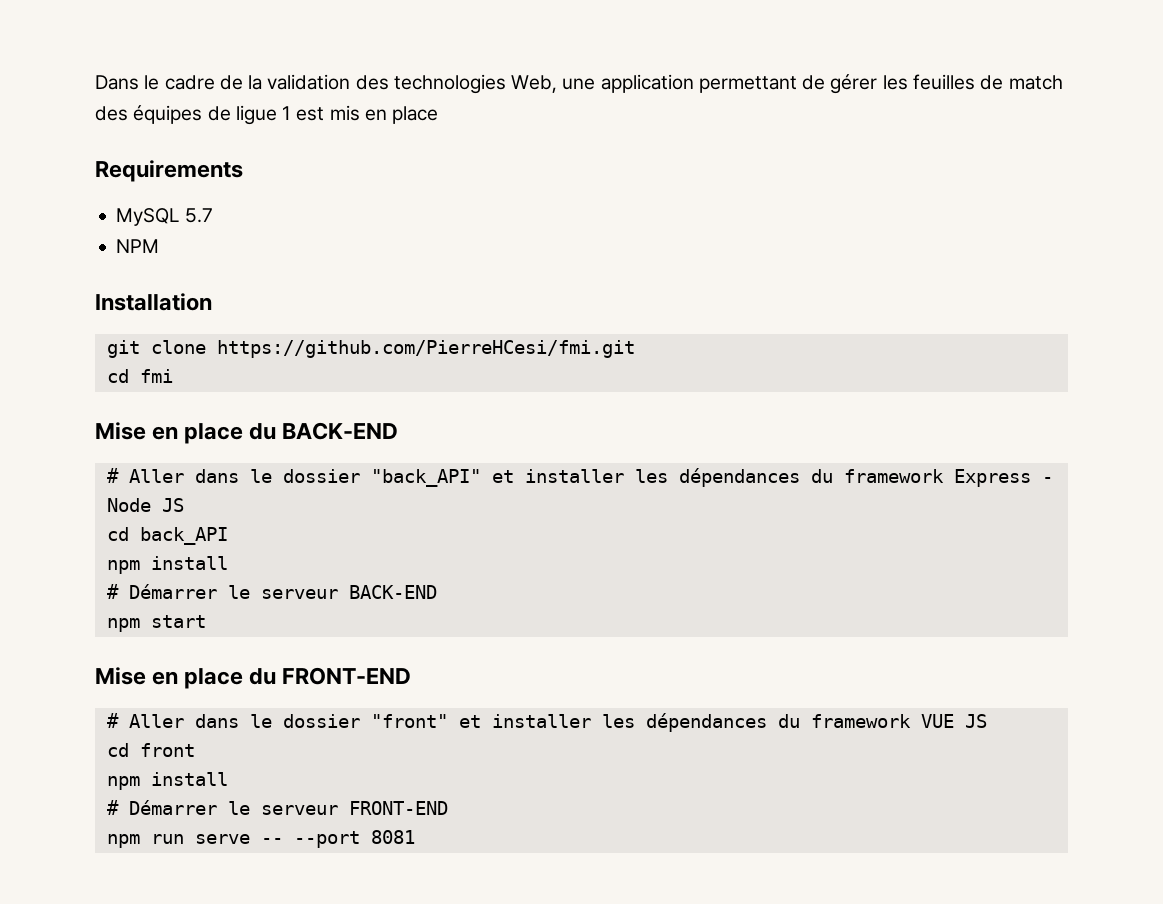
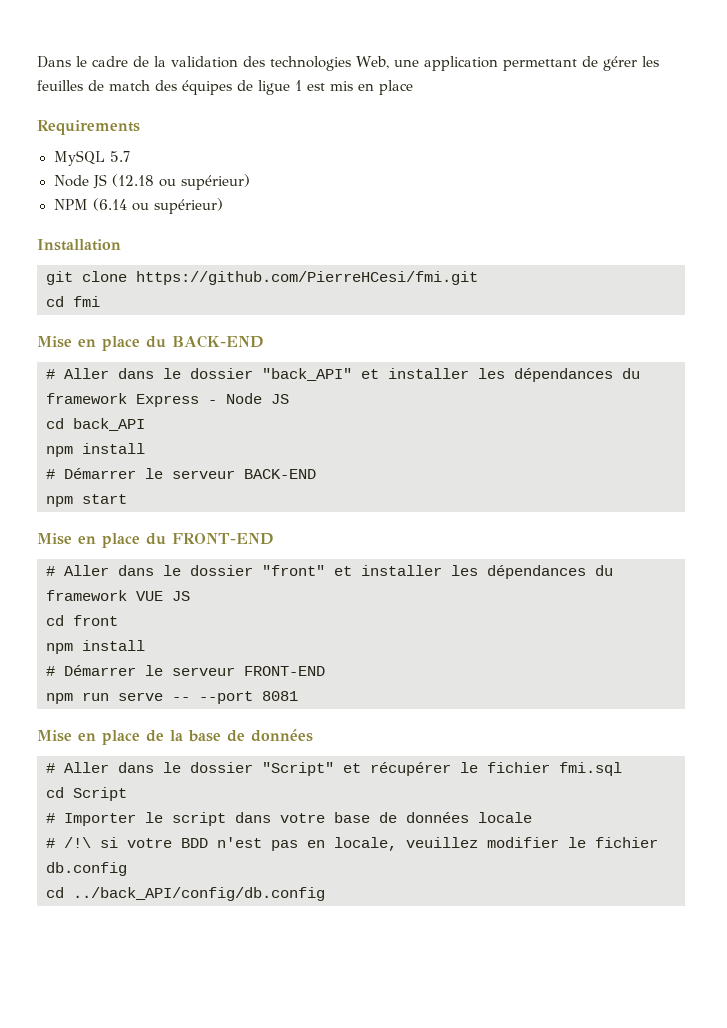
- NPM
+ Node JS (12.18 ou supérieur)
+ NPM (6.14 ou supérieur)
+ Mise en place de la base de données
+ # Aller dans le dossier "Script" et récupérer le fichier fmi.sql
+ cd Script
+ # Importer le script dans votre base de données locale
+ # /!\ si votre BDD n'est pas en locale, veuillez modifier le fichier db.config
+ cd ../back_API/config/db.config

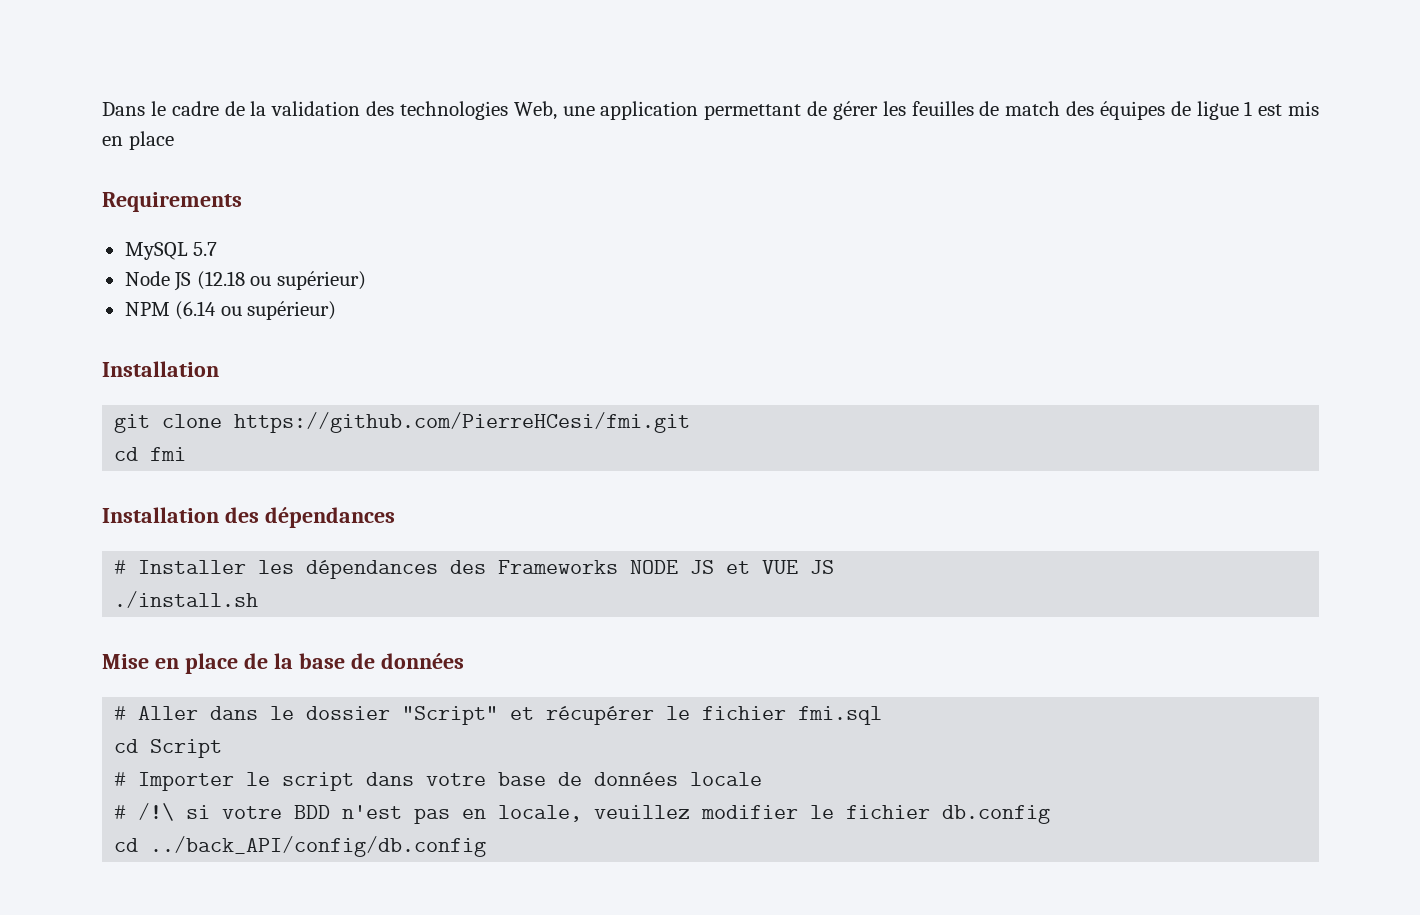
- Mise en place du BACK-END
- # Aller dans le dossier "back_API" et installer les dépendances du framework Express - Node JS
- cd back_API
- npm install
- # Démarrer le serveur BACK-END
- npm start
- Mise en place du FRONT-END
- # Aller dans le dossier "front" et installer les dépendances du framework VUE JS
- cd front
- npm install
- # Démarrer le serveur FRONT-END
- npm run serve -- --port 8081
+ Installation des dépendances
+ # Installer les dépendances des Frameworks NODE JS et VUE JS
+ ./install.sh

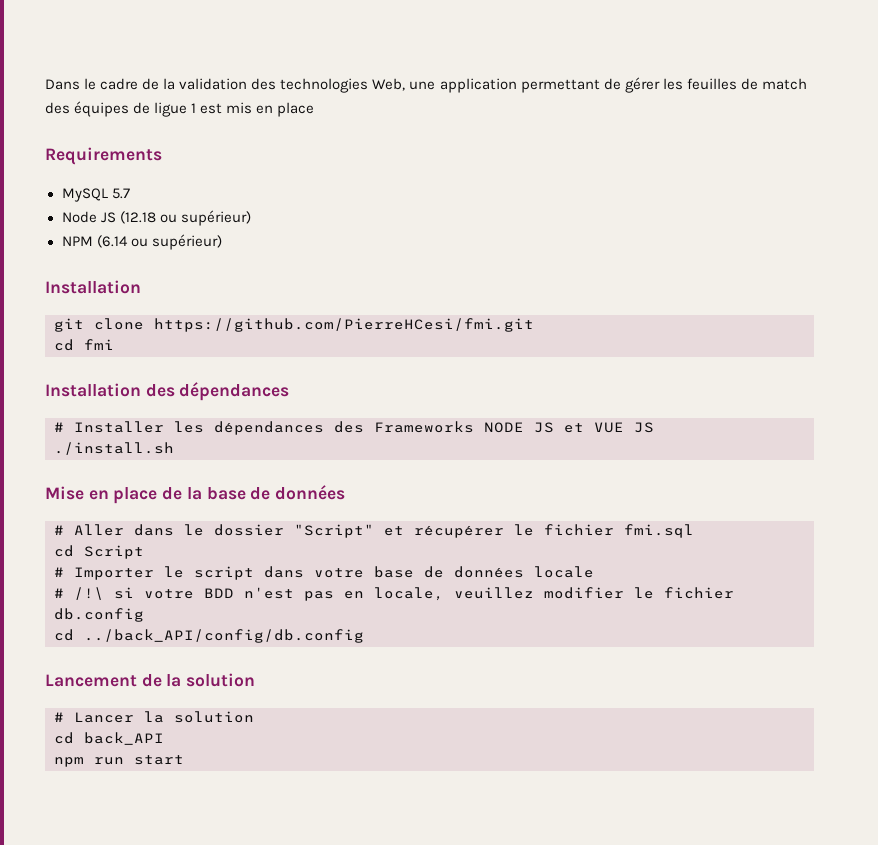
+ Lancement de la solution
+ # Lancer la solution
+ cd back_API
+ npm run start

